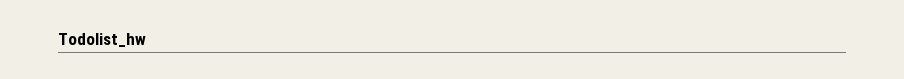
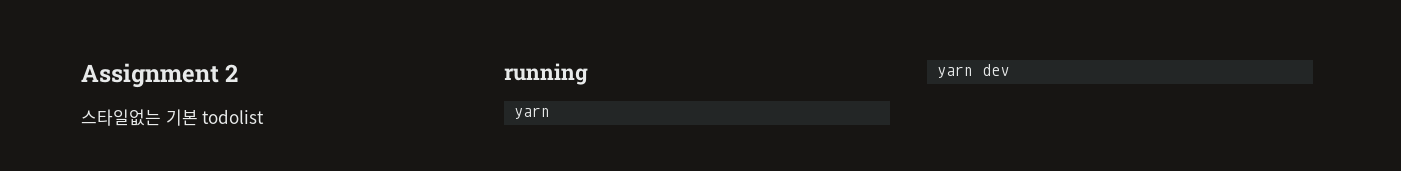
- Todolist_hw
+ Assignment 2
+ 스타일없는 기본 todolist
+ running
+ yarn
+ yarn dev

